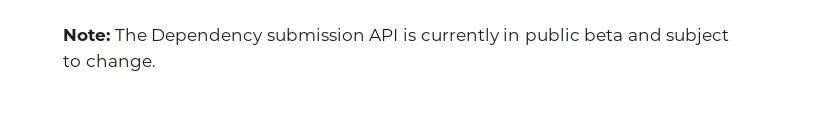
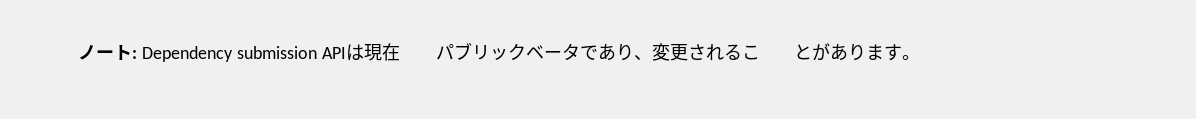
- Note: The Dependency submission API is currently in public beta and subject to change.
+ ノート: Dependency submission APIは現在パブリックベータであり、変更されることがあります。

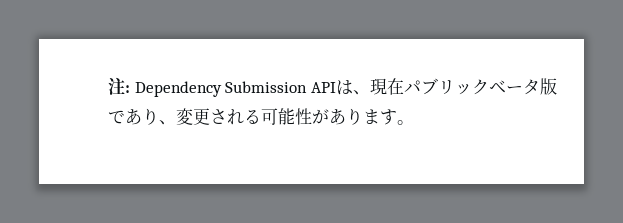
- ノート: Dependency submission APIは現在パブリックベータであり、変更されることがあります。
+ 注: Dependency Submission APIは、現在パブリックベータ版であり、変更される可能性があります。

